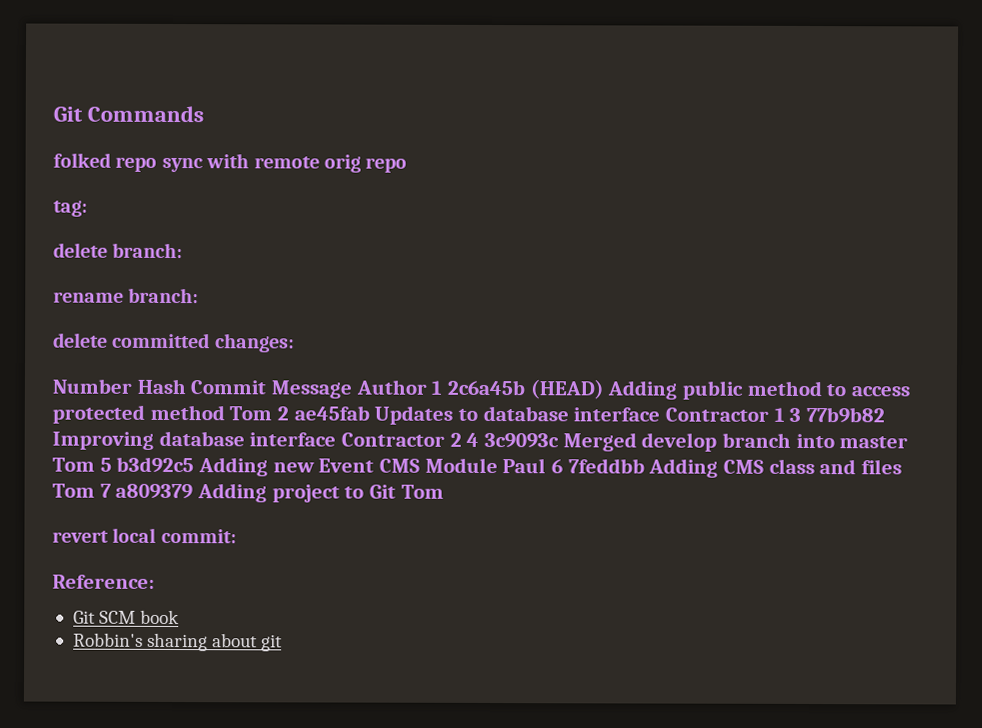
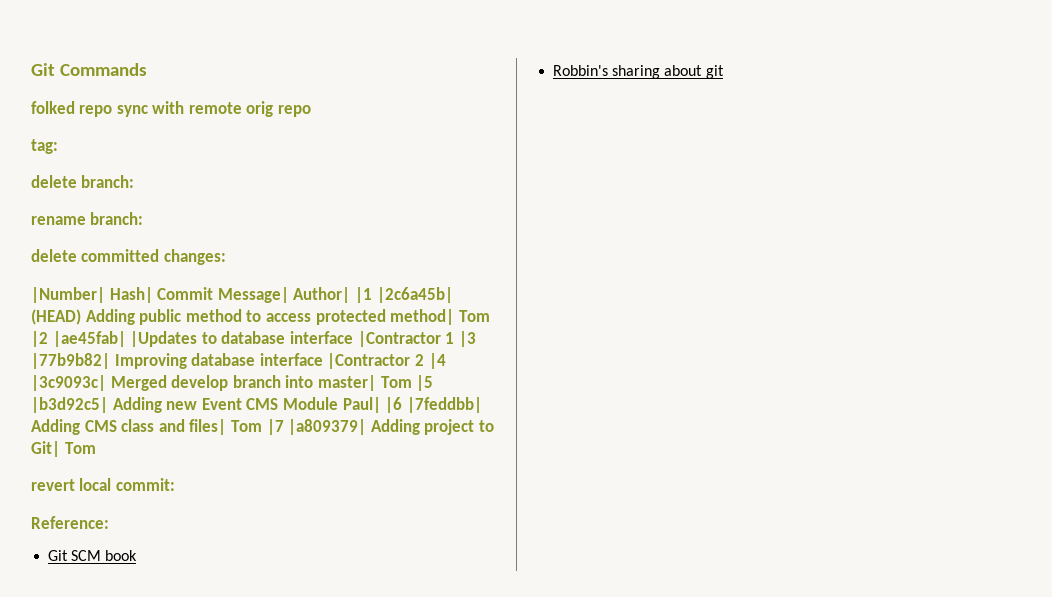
- Number Hash Commit Message Author 1 2c6a45b (HEAD) Adding public method to access protected method Tom 2 ae45fab Updates to database interface Contractor 1 3 77b9b82 Improving database interface Contractor 2 4 3c9093c Merged develop branch into master Tom 5 b3d92c5 Adding new Event CMS Module Paul 6 7feddbb Adding CMS class and files Tom 7 a809379 Adding project to Git Tom
+ |Number| Hash| Commit Message| Author| |1 |2c6a45b| (HEAD) Adding public method to access protected method| Tom |2 |ae45fab| |Updates to database interface |Contractor 1 |3 |77b9b82| Improving database interface |Contractor 2 |4 |3c9093c| Merged develop branch into master| Tom |5 |b3d92c5| Adding new Event CMS Module Paul| |6 |7feddbb| Adding CMS class and files| Tom |7 |a809379| Adding project to Git| Tom

